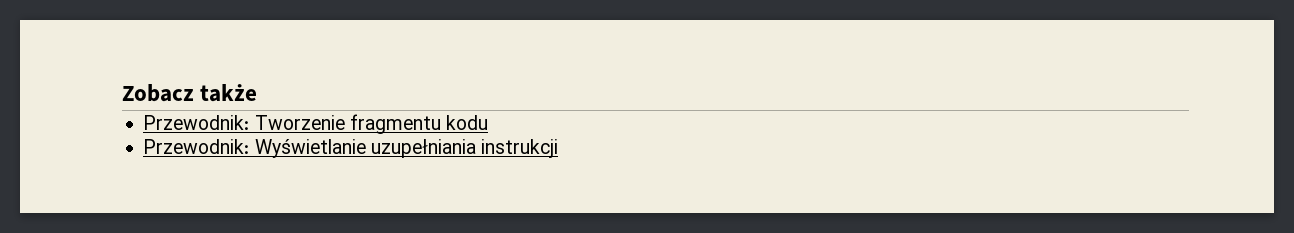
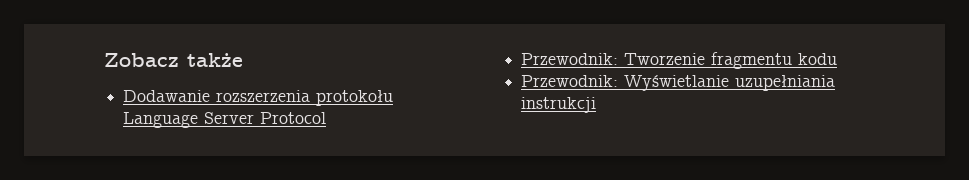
+ Dodawanie rozszerzenia protokołu Language Server Protocol

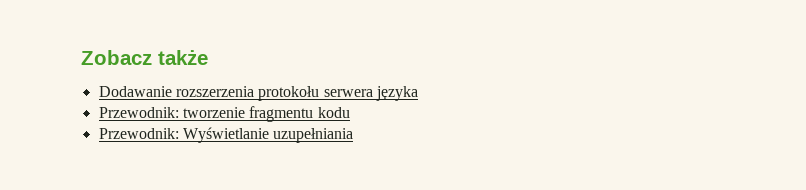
- Dodawanie rozszerzenia protokołu Language Server Protocol
- Przewodnik: Tworzenie fragmentu kodu
+ Dodawanie rozszerzenia protokołu serwera języka
+ Przewodnik: tworzenie fragmentu kodu
- Przewodnik: Wyświetlanie uzupełniania instrukcji
+ Przewodnik: Wyświetlanie uzupełniania

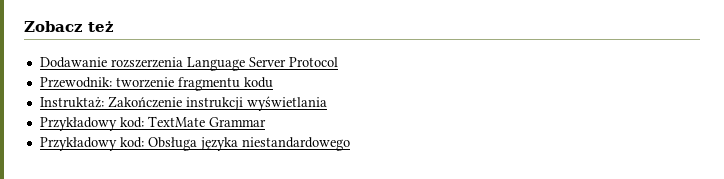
- Zobacz także
+ Zobacz też
- Dodawanie rozszerzenia protokołu serwera języka
+ Dodawanie rozszerzenia Language Server Protocol
- Przewodnik: Wyświetlanie uzupełniania
+ Instruktaż: Zakończenie instrukcji wyświetlania
+ Przykładowy kod: TextMate Grammar
+ Przykładowy kod: Obsługa języka niestandardowego

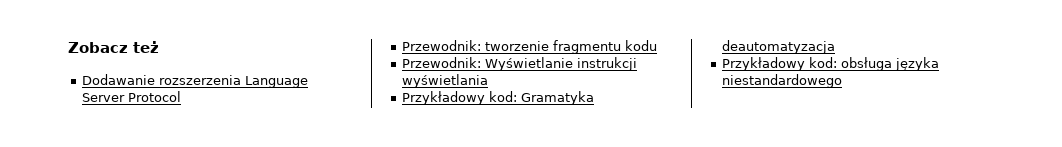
- Instruktaż: Zakończenie instrukcji wyświetlania
+ Przewodnik: Wyświetlanie instrukcji wyświetlania
- Przykładowy kod: TextMate Grammar
- Przykładowy kod: Obsługa języka niestandardowego
+ Przykładowy kod: Gramatyka deautomatyzacja
+ Przykładowy kod: obsługa języka niestandardowego

